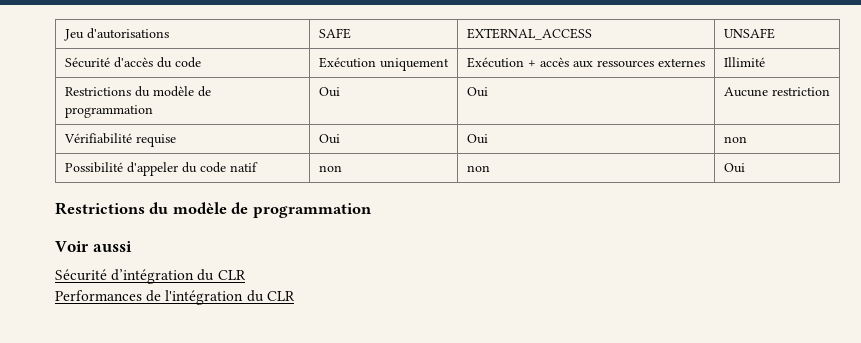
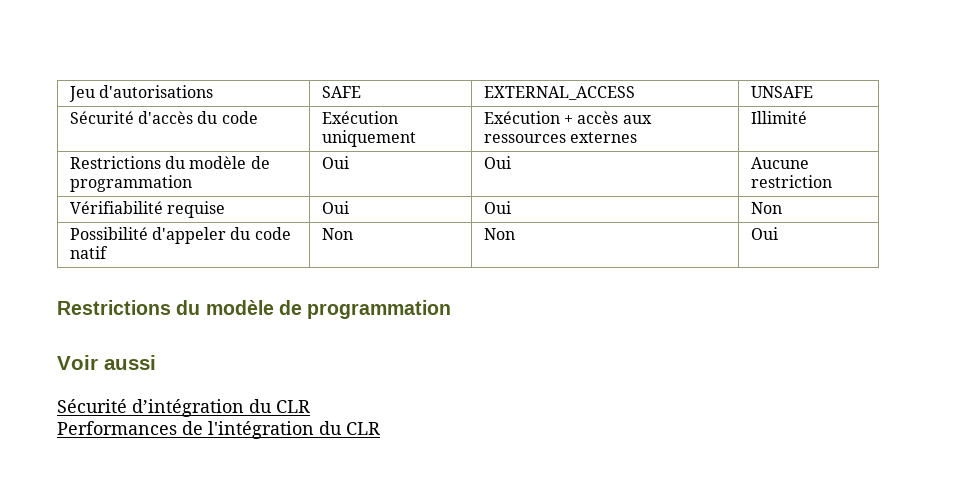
- Vérifiabilité requise | Oui | Oui | non
+ Vérifiabilité requise | Oui | Oui | Non
- Possibilité d'appeler du code natif | non | non | Oui
+ Possibilité d'appeler du code natif | Non | Non | Oui

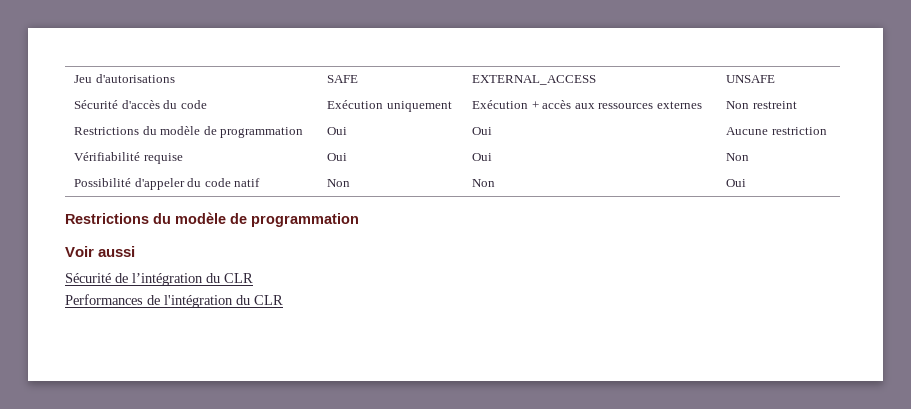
- Sécurité d'accès du code | Exécution uniquement | Exécution + accès aux ressources externes | Illimité
+ Sécurité d'accès du code | Exécution uniquement | Exécution + accès aux ressources externes | Non restreint
- Sécurité d’intégration du CLR
+ Sécurité de l’intégration du CLR

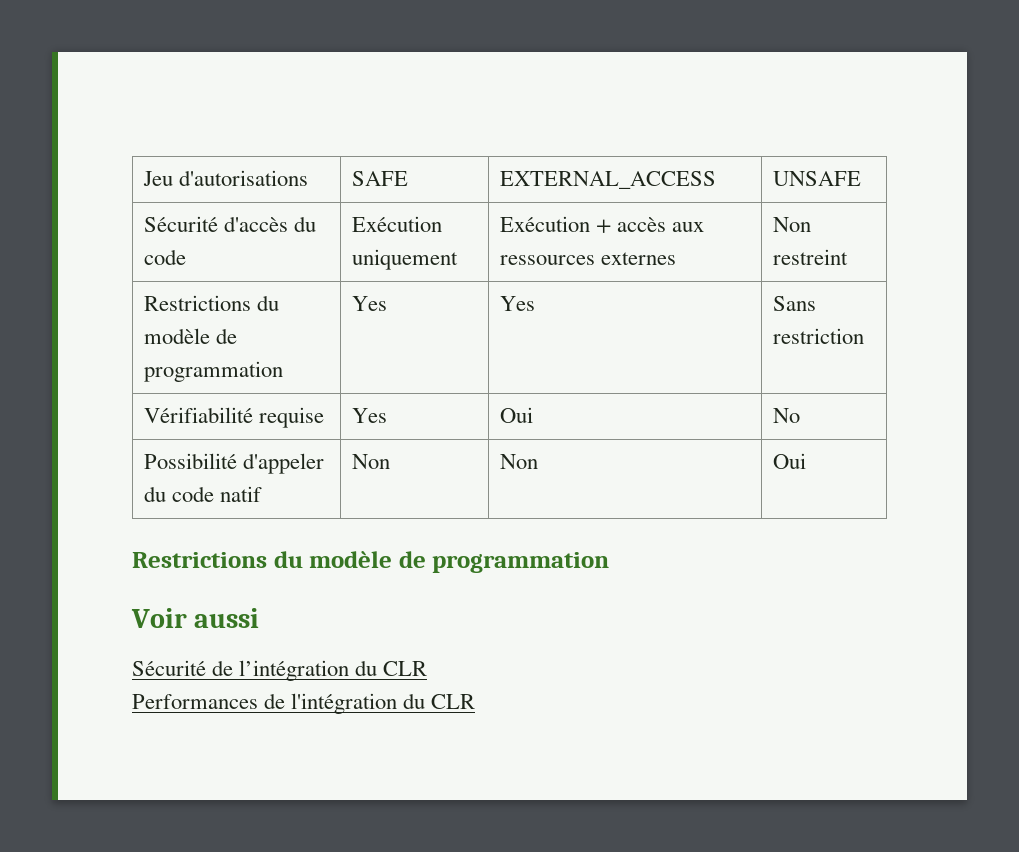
- Restrictions du modèle de programmation | Oui | Oui | Aucune restriction
+ Restrictions du modèle de programmation | Yes | Yes | Sans restriction
- Vérifiabilité requise | Oui | Oui | Non
+ Vérifiabilité requise | Yes | Oui | No

